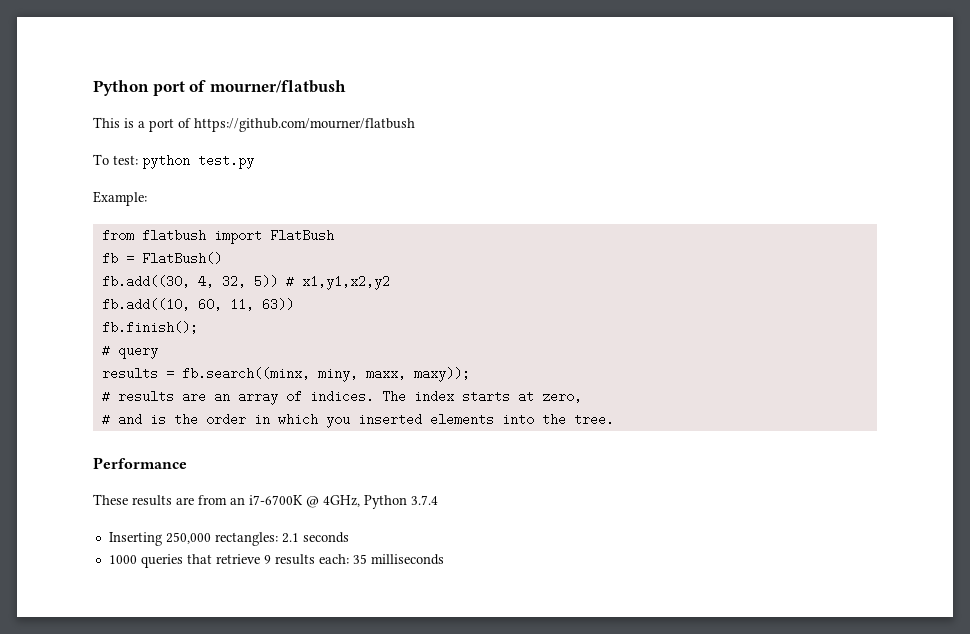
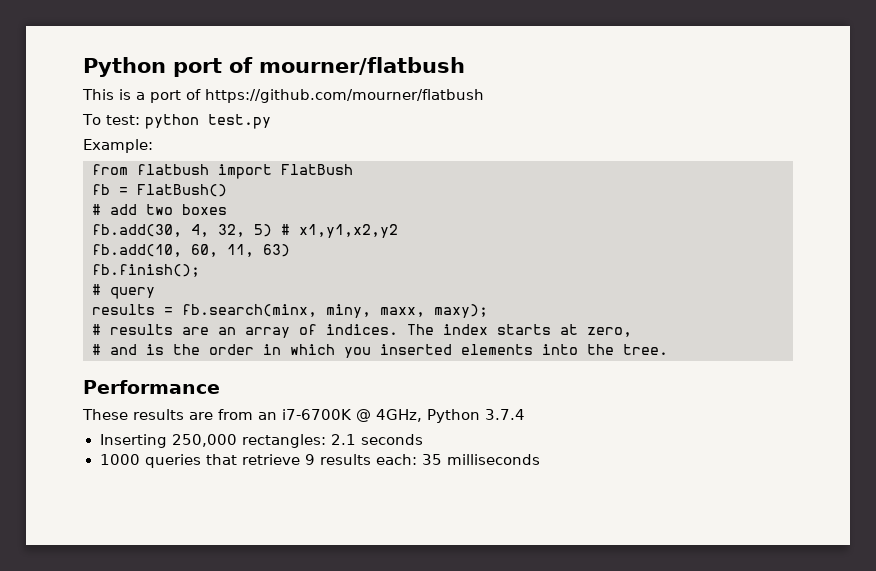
- fb.add((30, 4, 32, 5)) # x1,y1,x2,y2
+ # add two boxes
+ fb.add(30, 4, 32, 5) # x1,y1,x2,y2
- fb.add((10, 60, 11, 63))
+ fb.add(10, 60, 11, 63)
- results = fb.search((minx, miny, maxx, maxy));
+ results = fb.search(minx, miny, maxx, maxy);

